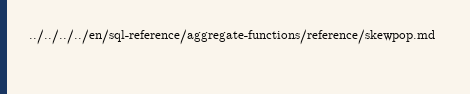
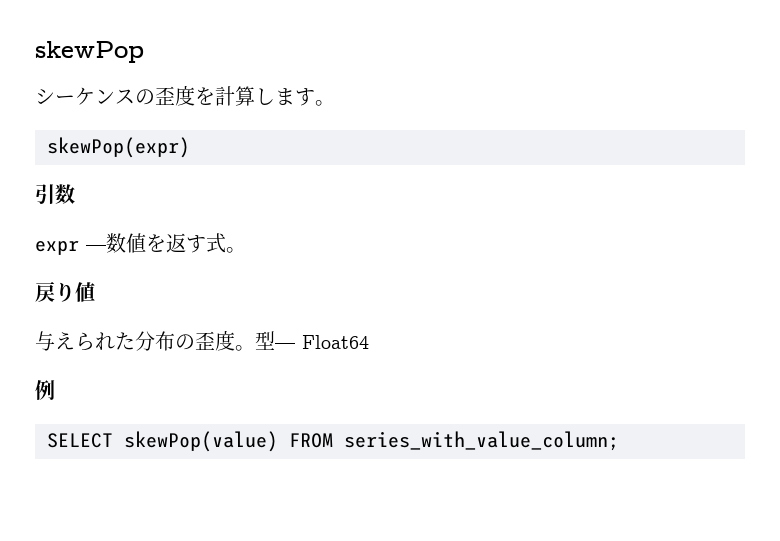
- ../../../../en/sql-reference/aggregate-functions/reference/skewpop.md
+ skewPop
+ シーケンスの歪度を計算します。
+ skewPop(expr)
+ 引数
+ expr —数値を返す式。
+ 戻り値
+ 与えられた分布の歪度。型— Float64
+ 例
+ SELECT skewPop(value) FROM series_with_value_column;

